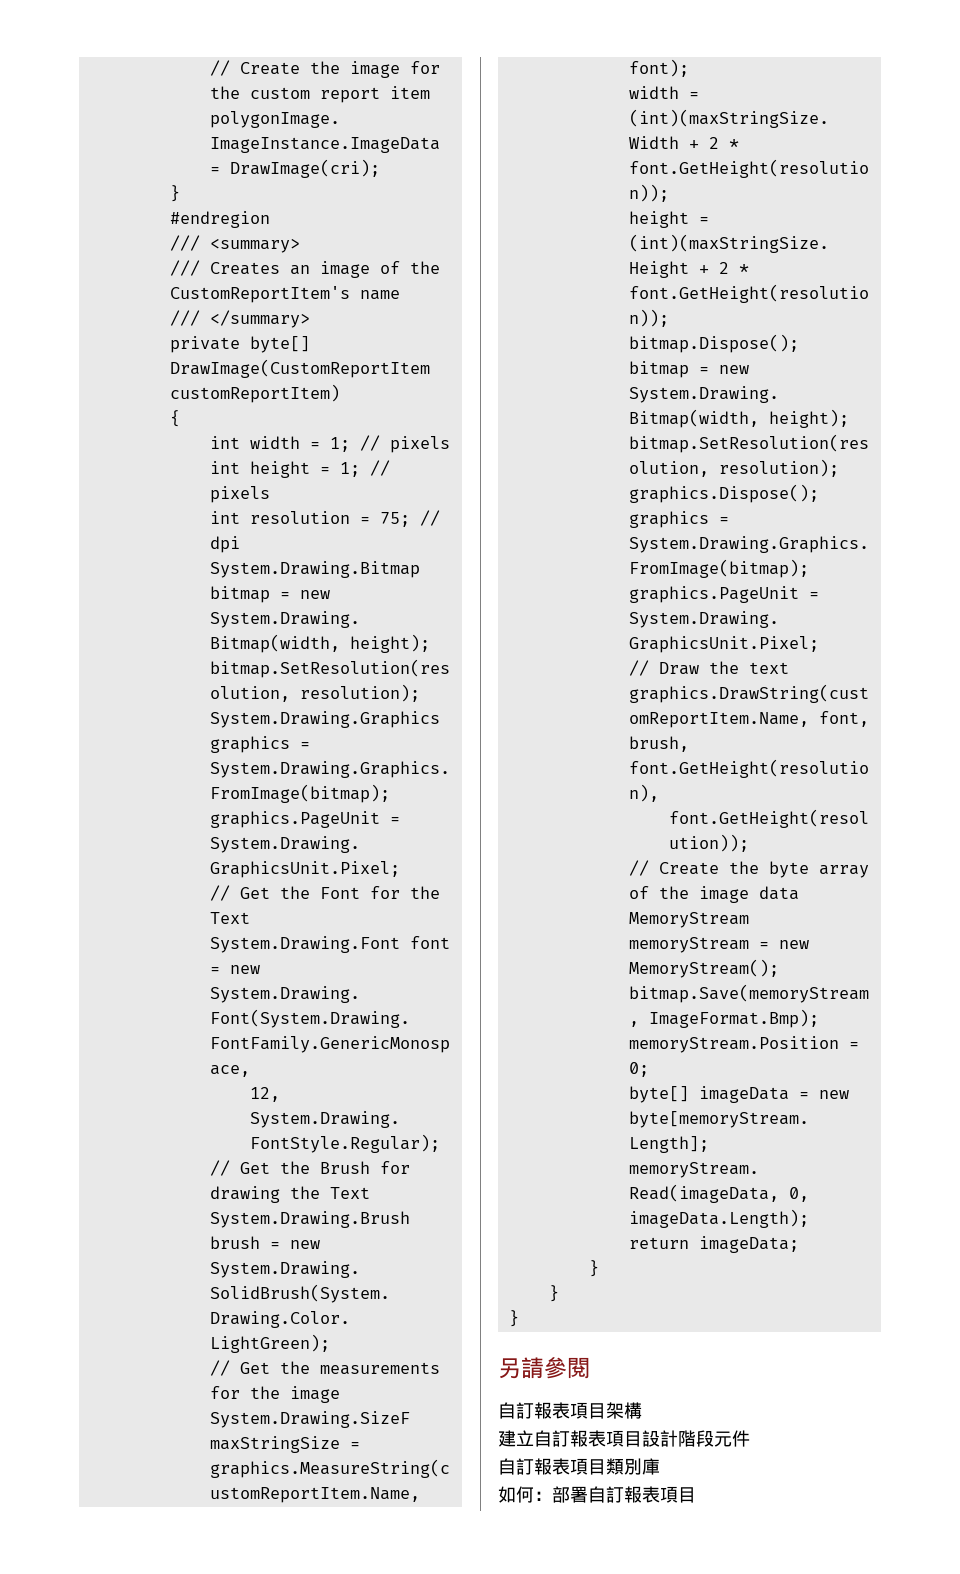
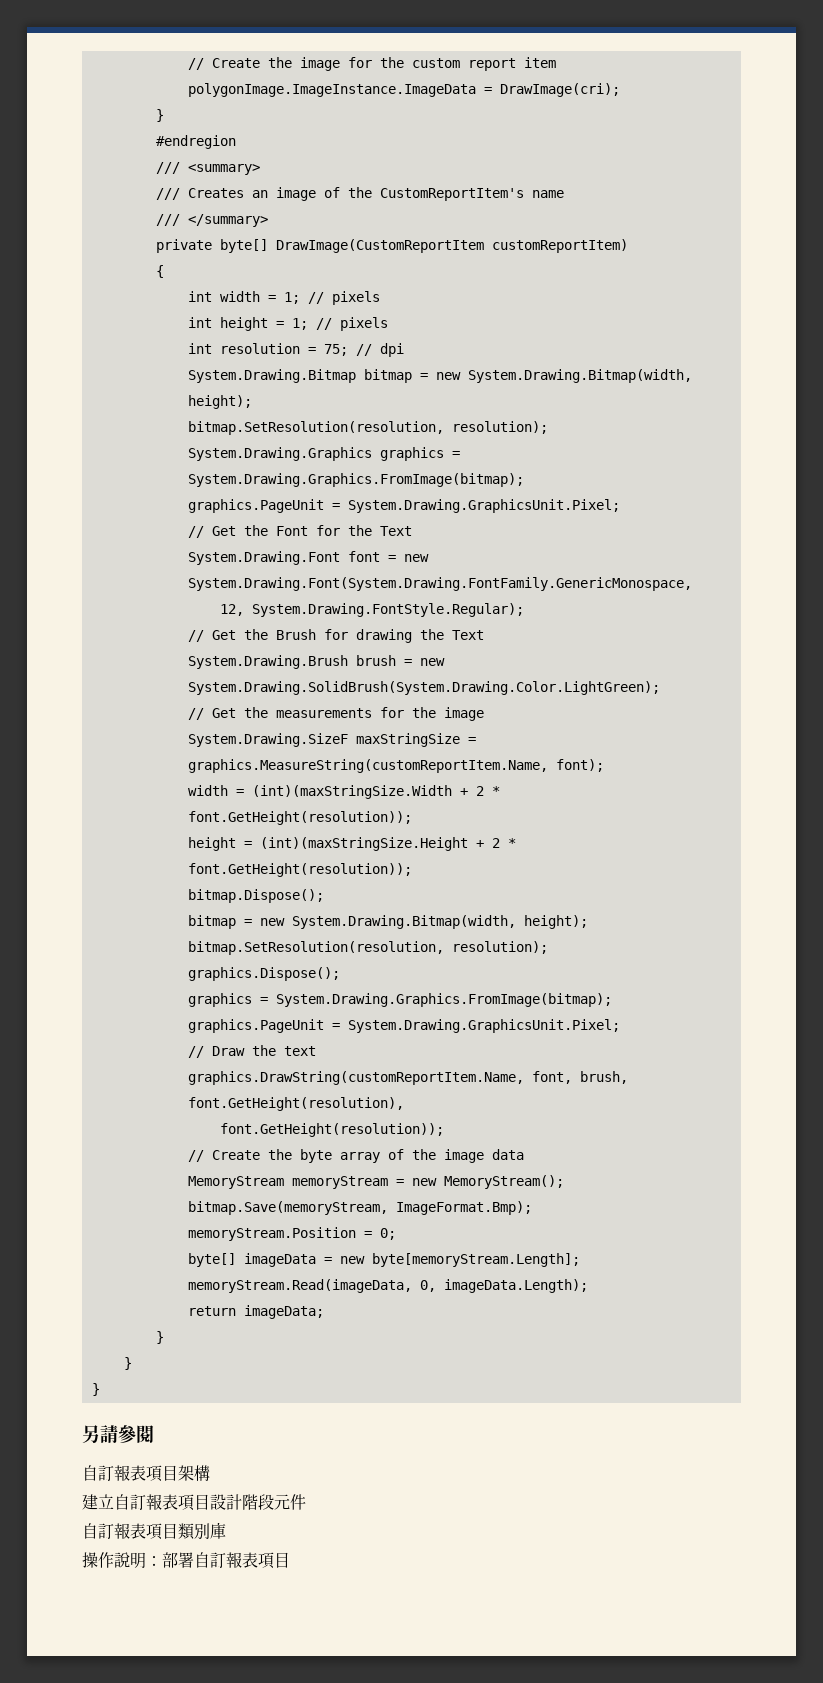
- 如何：部署自訂報表項目
+ 操作說明：部署自訂報表項目

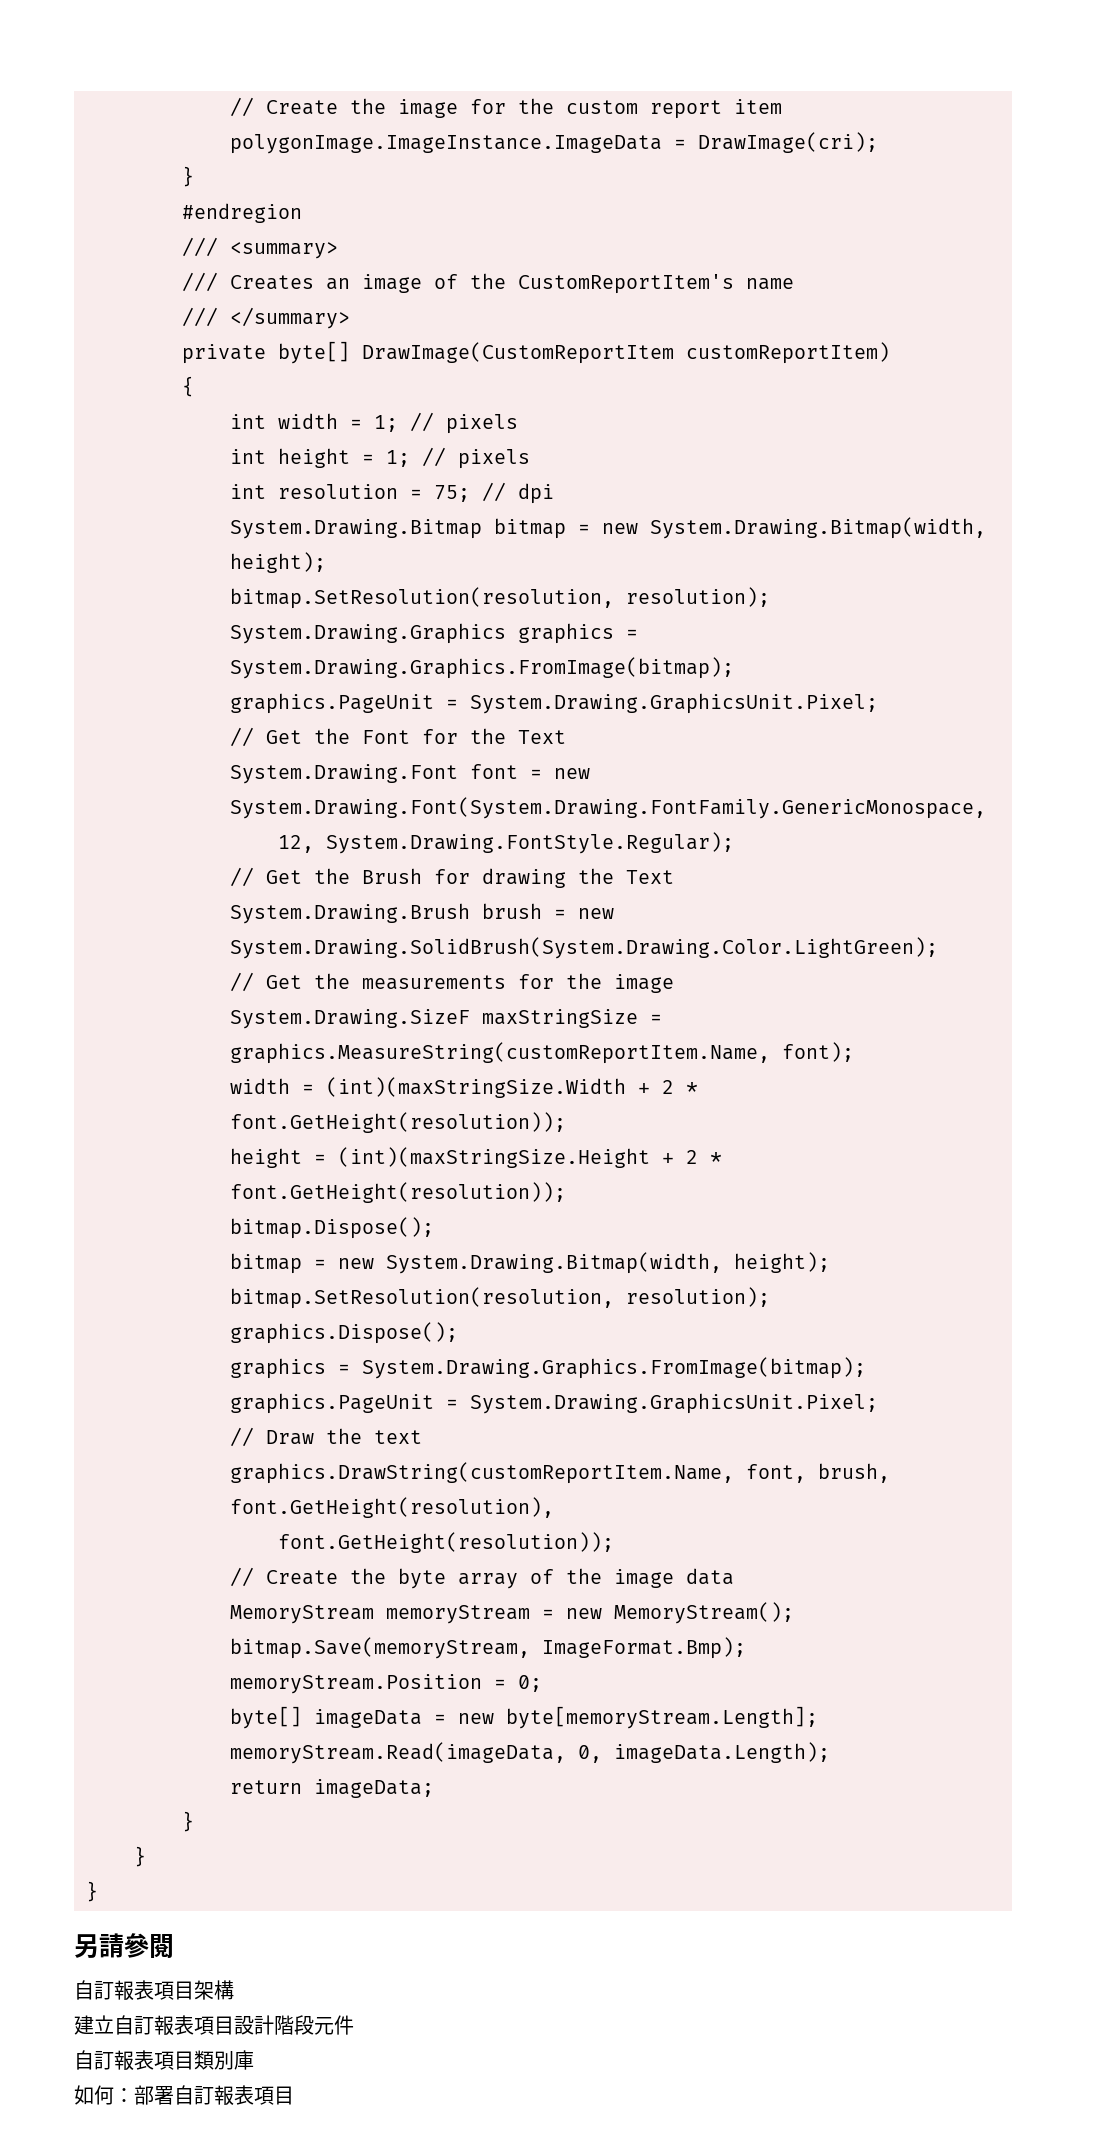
- 操作說明：部署自訂報表項目
+ 如何：部署自訂報表項目

